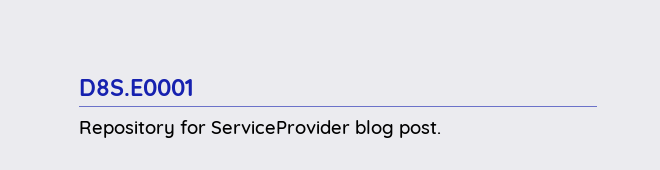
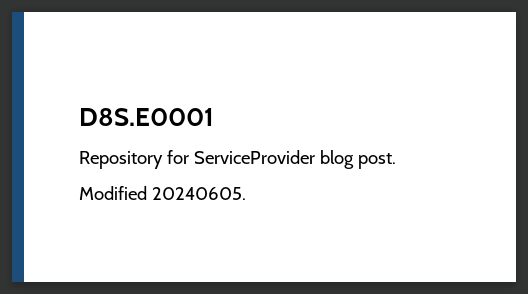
+ Modified 20240605.

